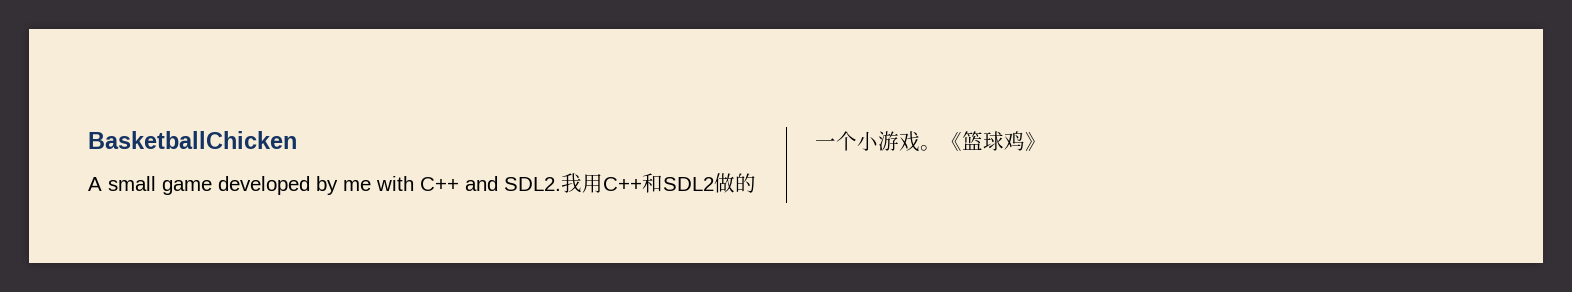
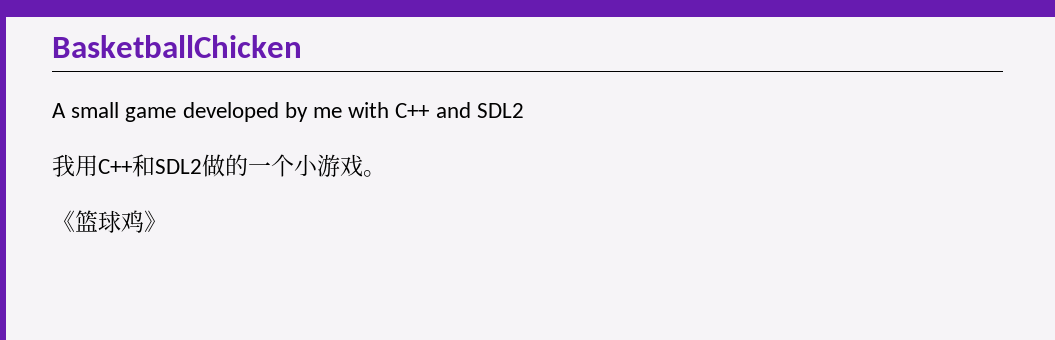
- A small game developed by me with C++ and SDL2.我用C++和SDL2做的一个小游戏。《篮球鸡》
+ A small game developed by me with C++ and SDL2
+ 我用C++和SDL2做的一个小游戏。
+ 《篮球鸡》

